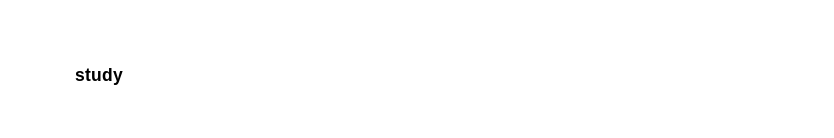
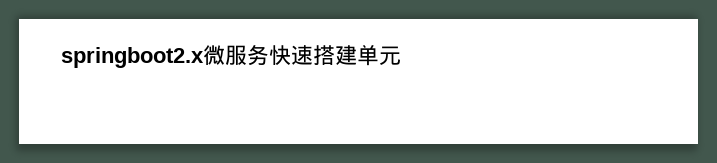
- study
+ springboot2.x微服务快速搭建单元

